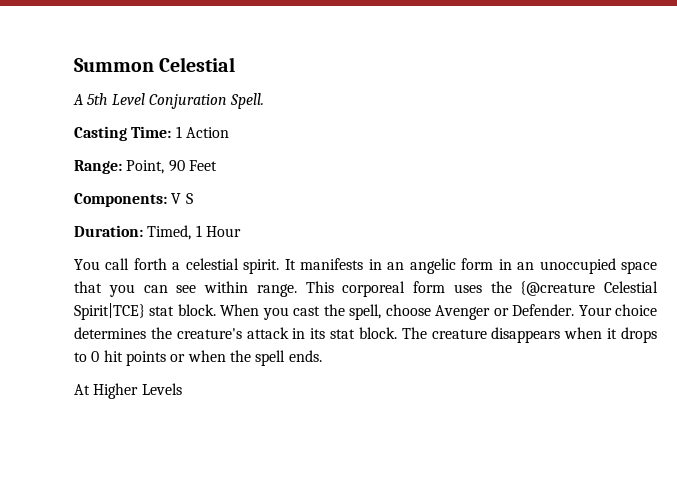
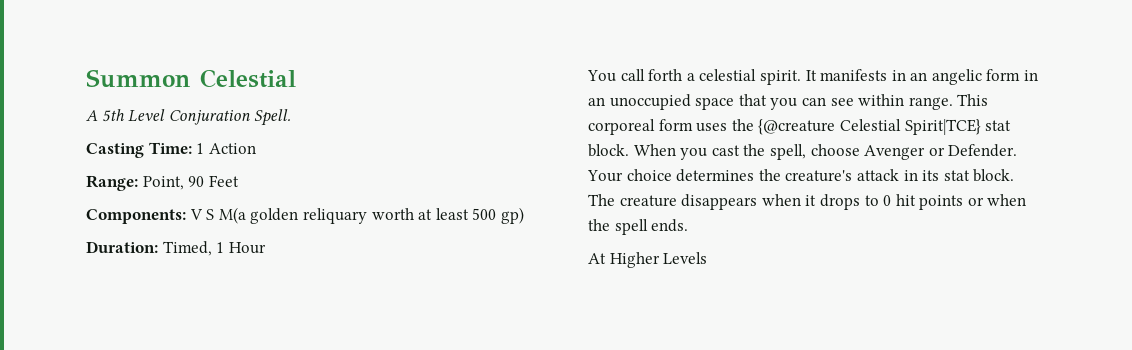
- Components: V S
+ Components: V S M(a golden reliquary worth at least 500 gp)

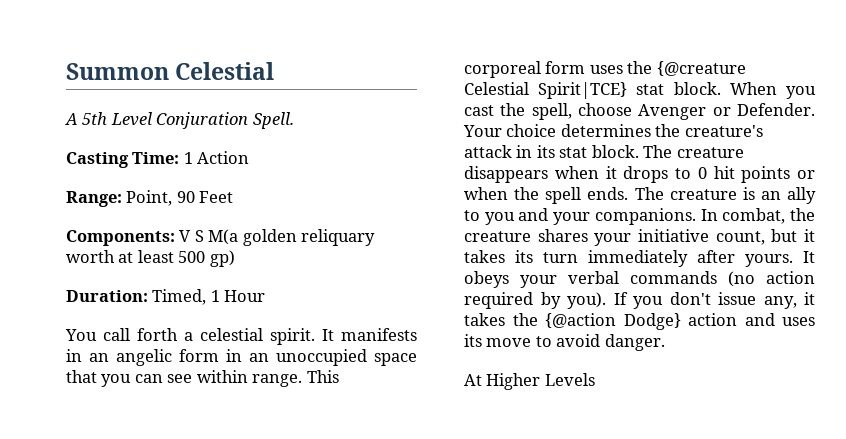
+ The creature is an ally to you and your companions. In combat, the creature shares your initiative count, but it takes its turn immediately after yours. It obeys your verbal commands (no action required by you). If you don't issue any, it takes the {@action Dodge} action and uses its move to avoid danger.

